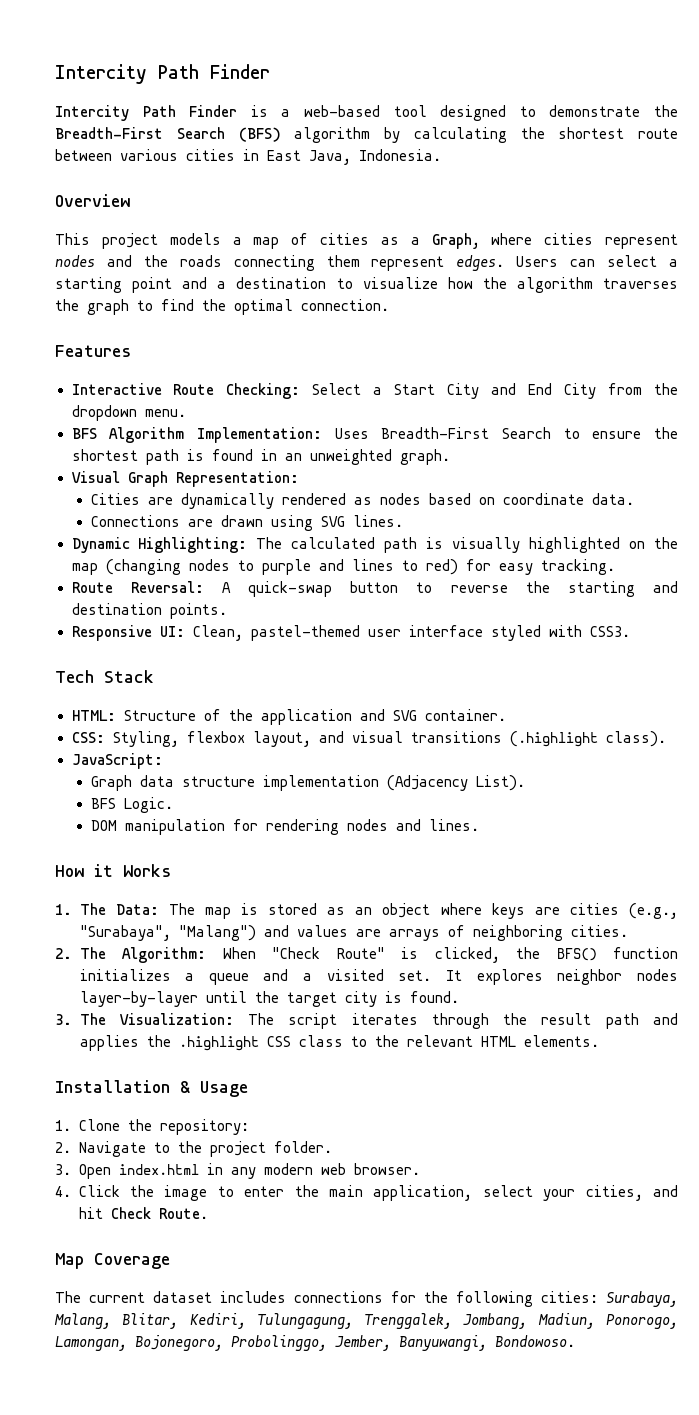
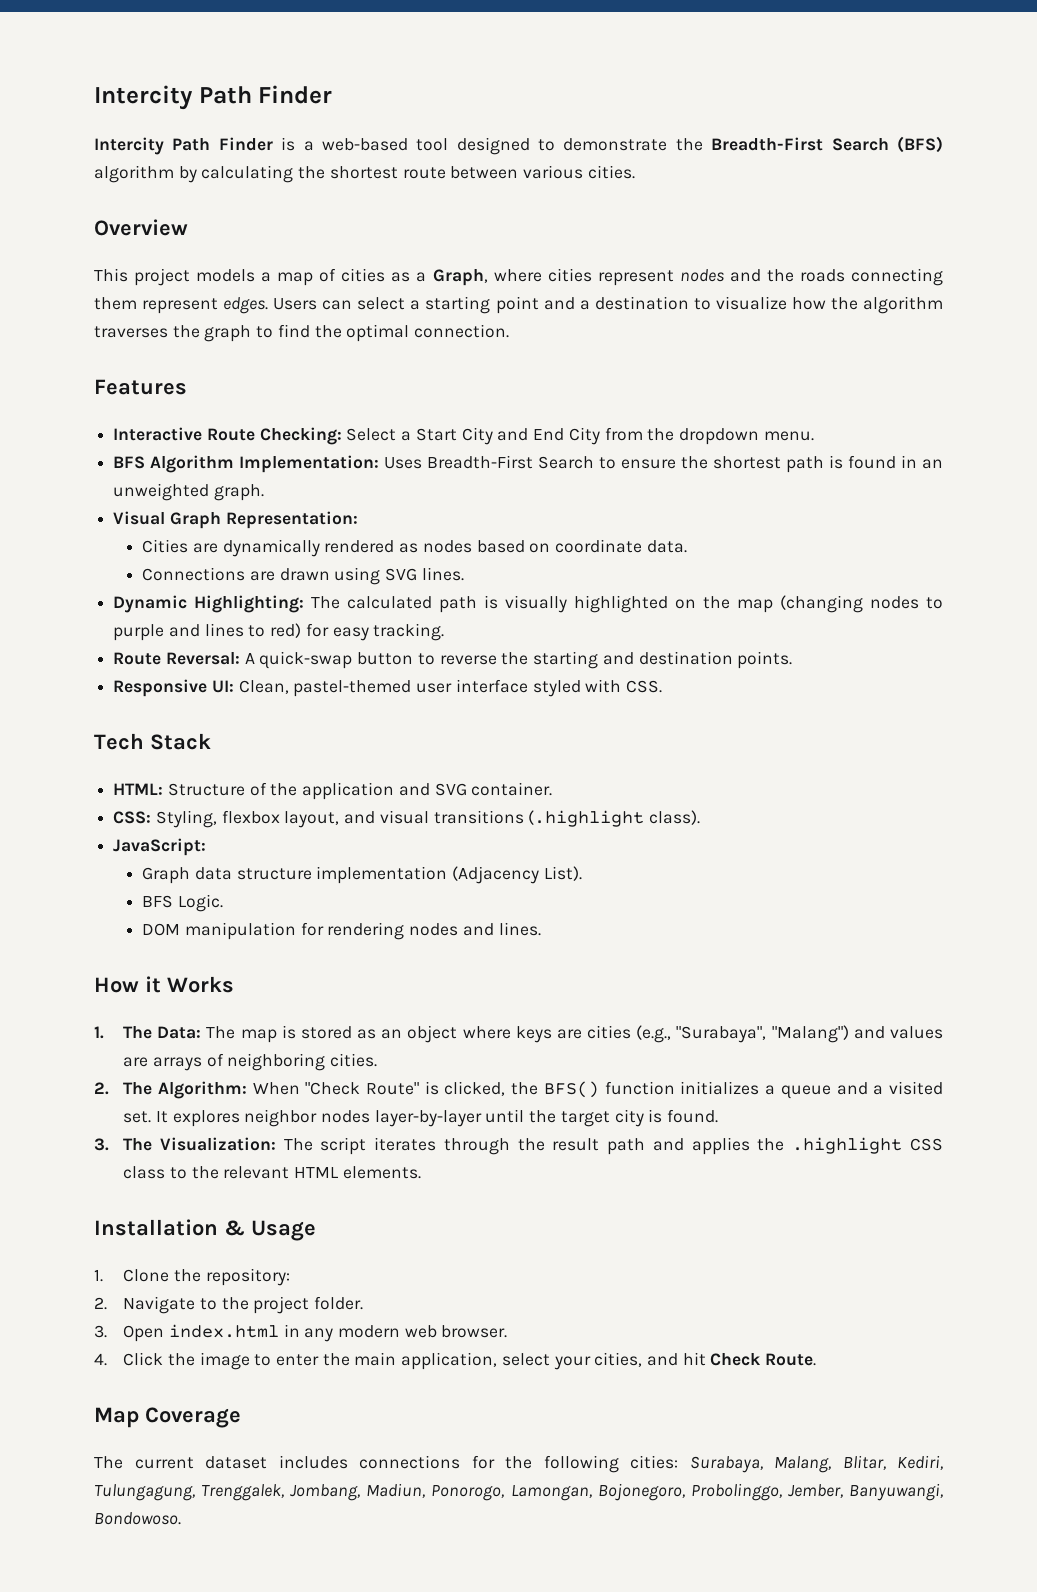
- Intercity Path Finder is a web-based tool designed to demonstrate the Breadth-First Search (BFS) algorithm by calculating the shortest route between various cities in East Java, Indonesia.
+ Intercity Path Finder is a web-based tool designed to demonstrate the Breadth-First Search (BFS) algorithm by calculating the shortest route between various cities.
- Responsive UI: Clean, pastel-themed user interface styled with CSS3.
+ Responsive UI: Clean, pastel-themed user interface styled with CSS.

